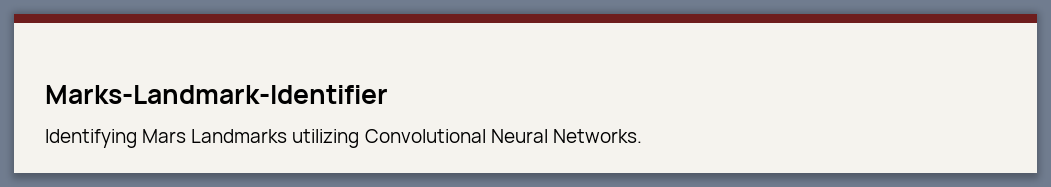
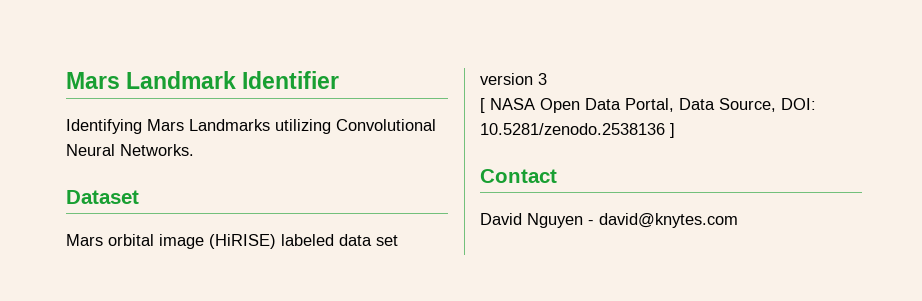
- Marks-Landmark-Identifier
+ Mars Landmark Identifier
+ Dataset
+ Mars orbital image (HiRISE) labeled data set version 3
+ [ NASA Open Data Portal, Data Source, DOI: 10.5281/zenodo.2538136 ]
+ Contact
+ David Nguyen - david@knytes.com

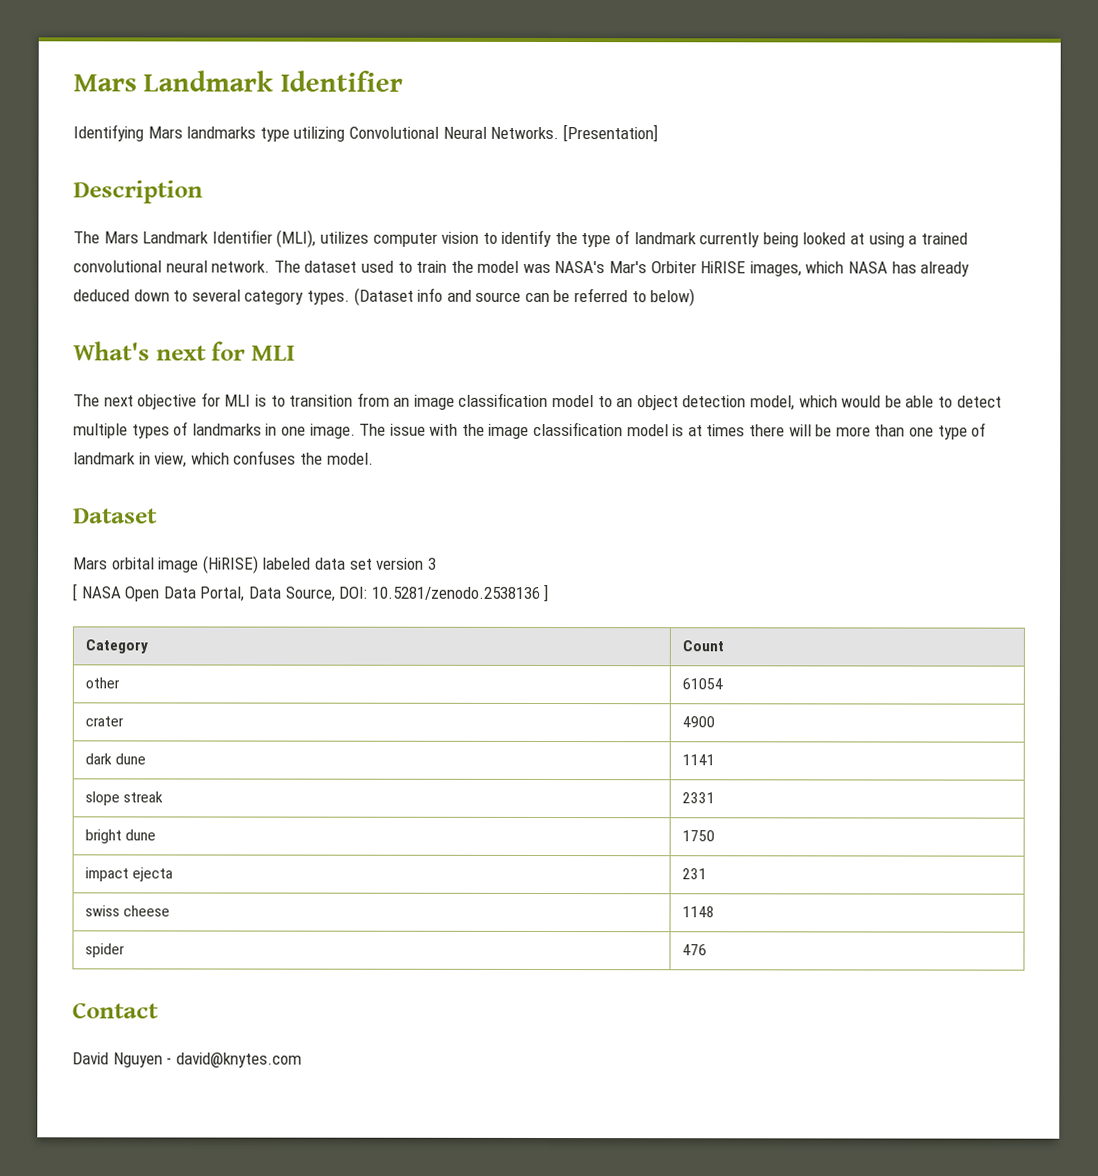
- Identifying Mars Landmarks utilizing Convolutional Neural Networks.
+ Identifying Mars landmarks type utilizing Convolutional Neural Networks. [Presentation]
+ Description
+ The Mars Landmark Identifier (MLI), utilizes computer vision to identify the type of landmark currently being looked at using a trained convolutional neural network. The dataset used to train the model was NASA's Mar's Orbiter HiRISE images, which NASA has already deduced down to several category types. (Dataset info and source can be referred to below)
+ What's next for MLI
+ The next objective for MLI is to transition from an image classification model to an object detection model, which would be able to detect multiple types of landmarks in one image. The issue with the image classification model is at times there will be more than one type of landmark in view, which confuses the model.
+ Category | Count
+ other | 61054
+ crater | 4900
+ dark dune | 1141
+ slope streak | 2331
+ bright dune | 1750
+ impact ejecta | 231
+ swiss cheese | 1148
+ spider | 476

